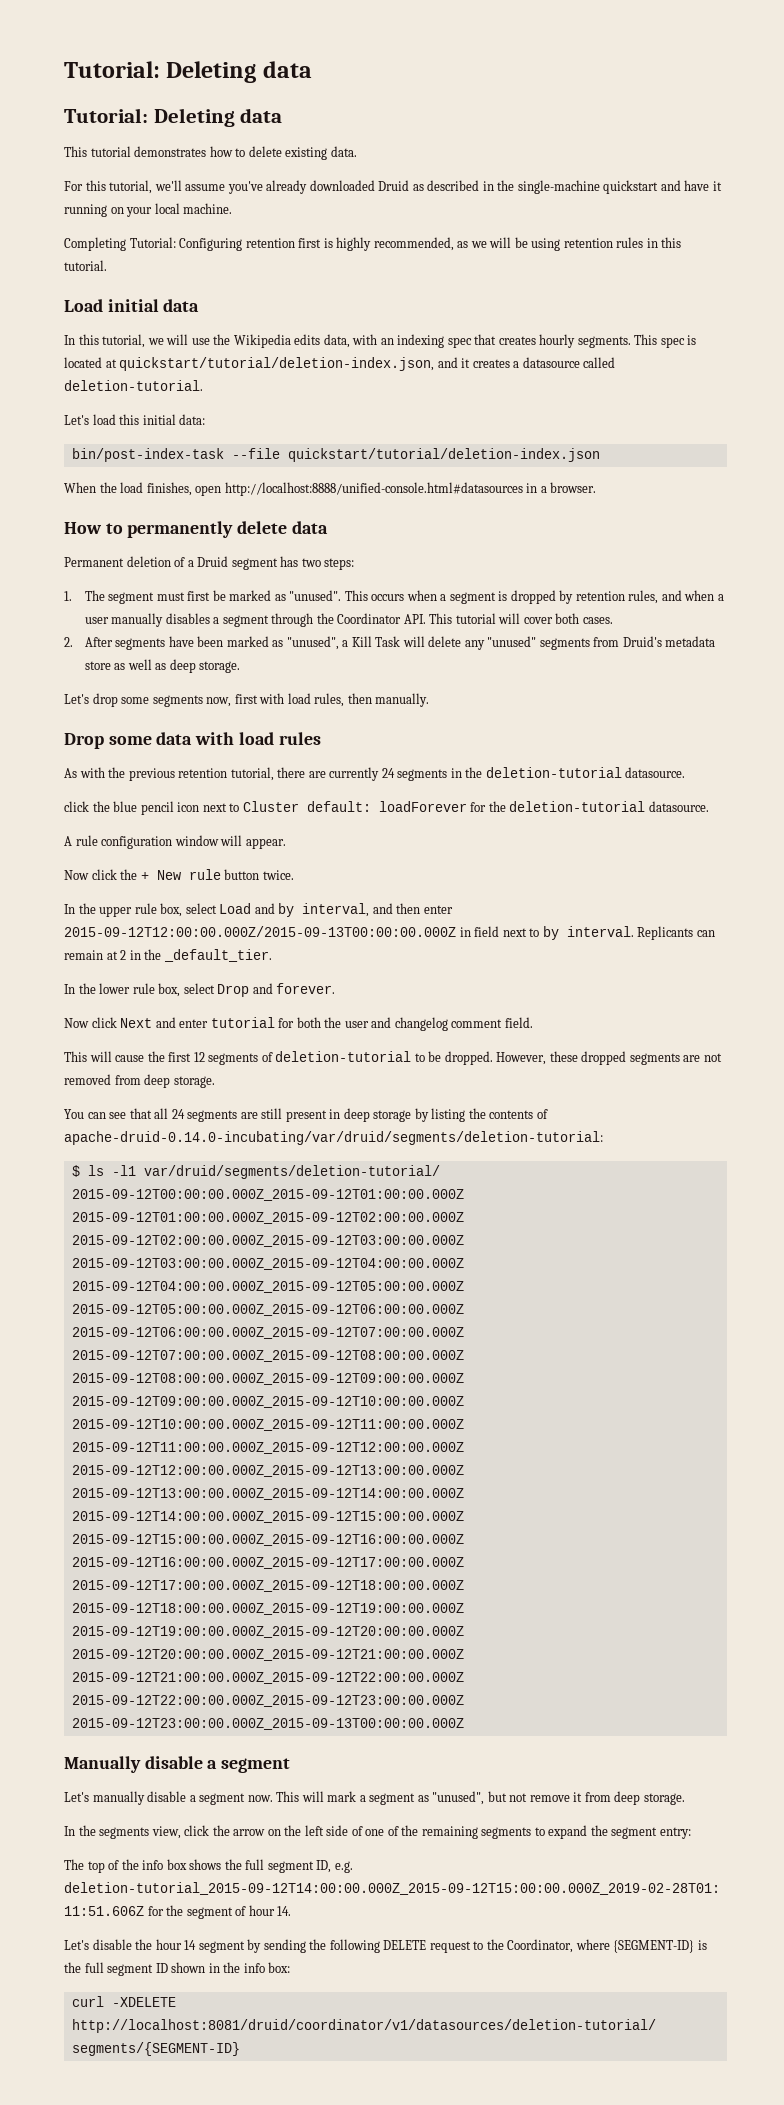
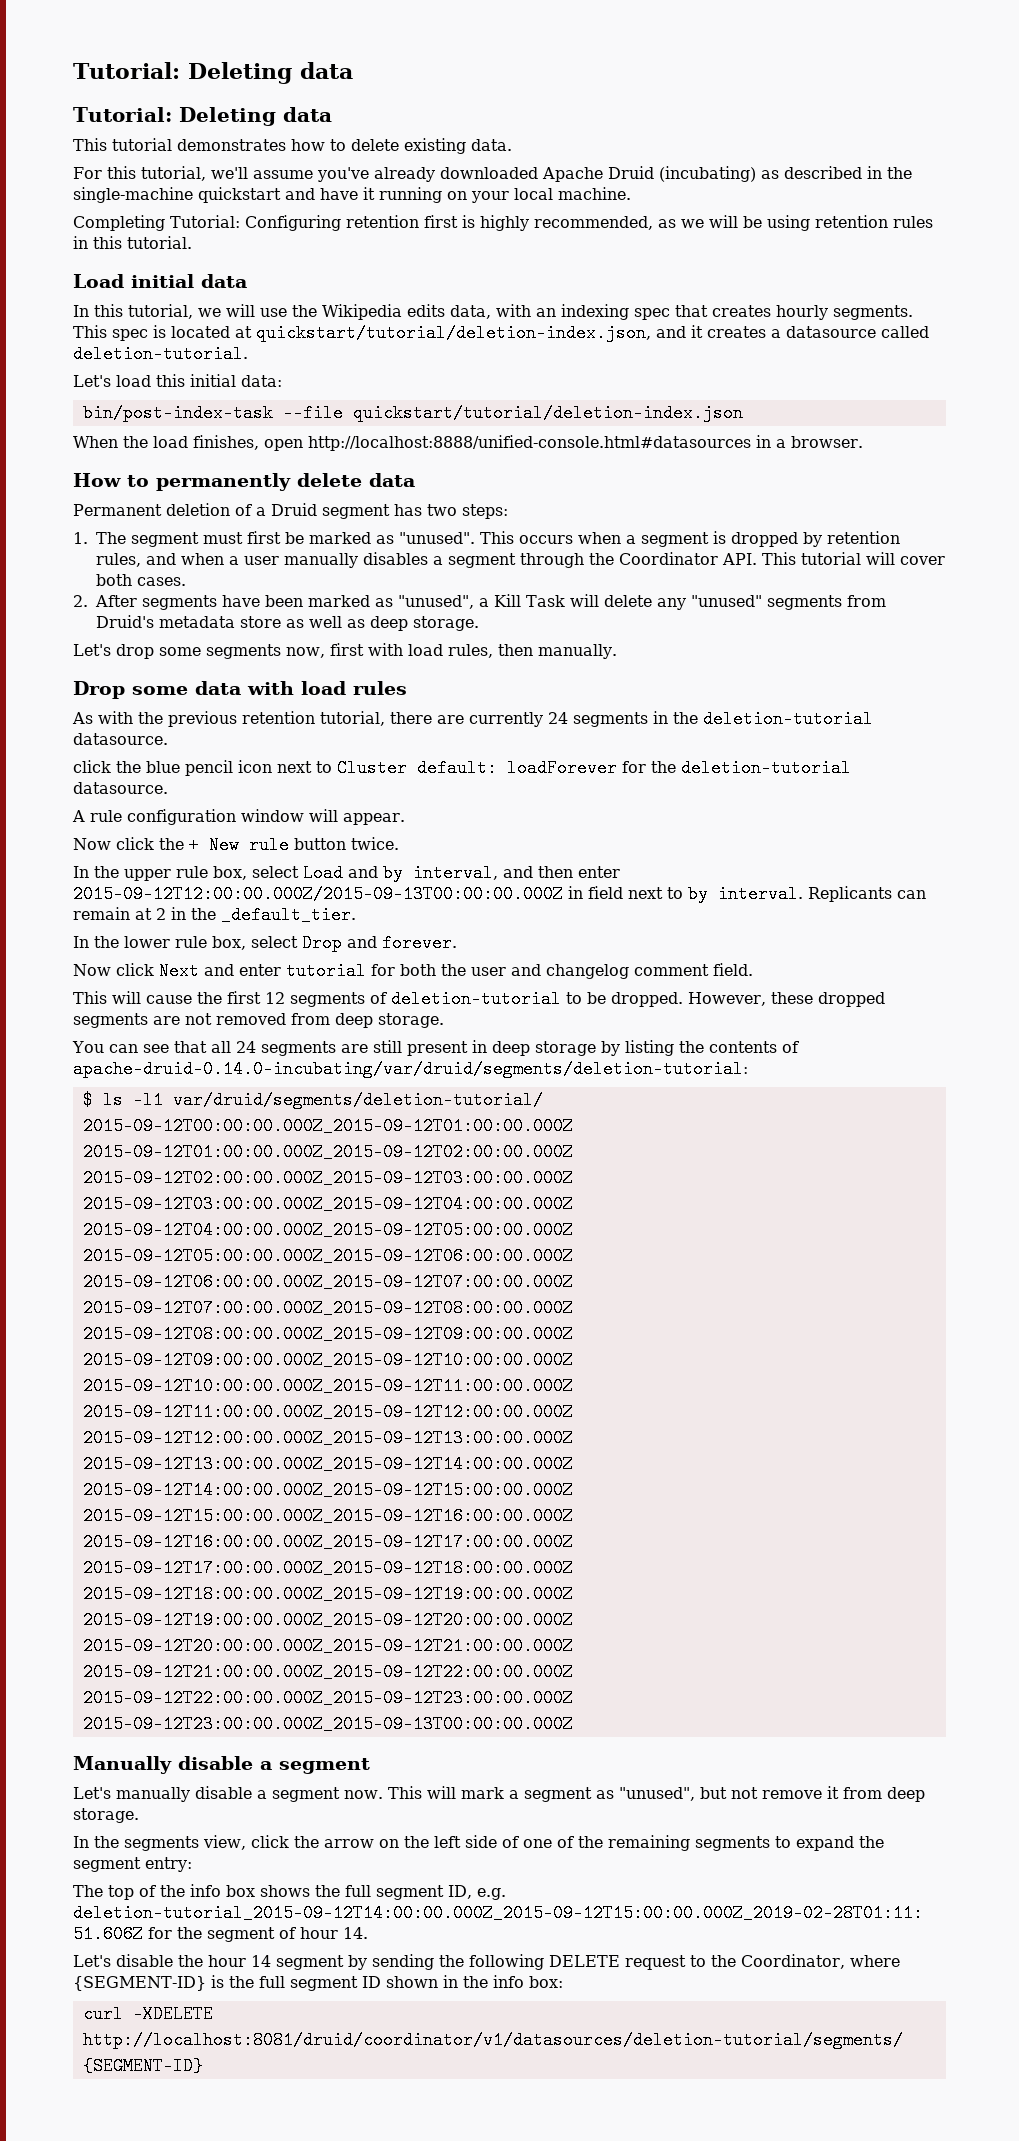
- For this tutorial, we'll assume you've already downloaded Druid as described in the single-machine quickstart and have it running on your local machine.
+ For this tutorial, we'll assume you've already downloaded Apache Druid (incubating) as described in the single-machine quickstart and have it running on your local machine.

